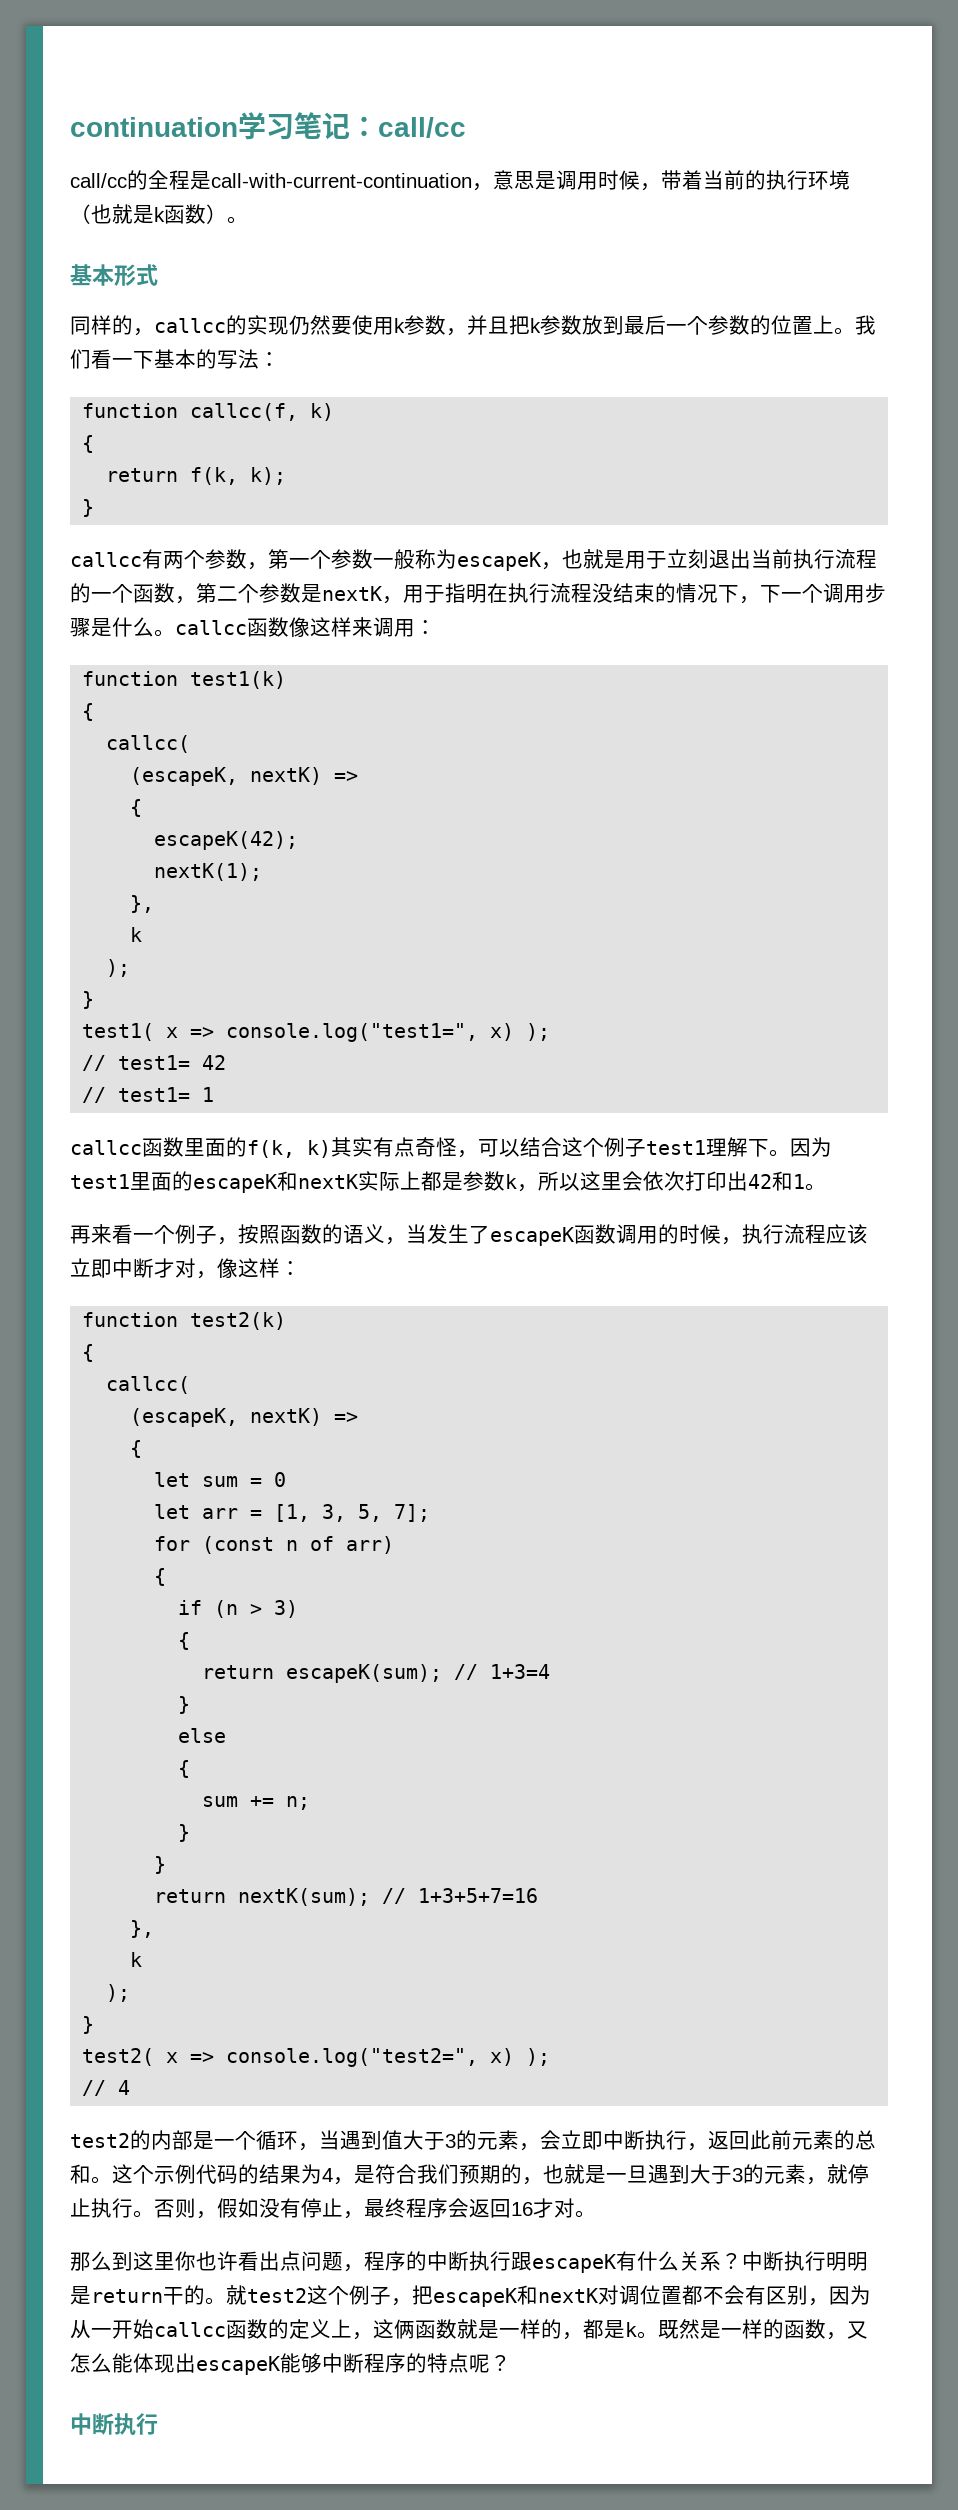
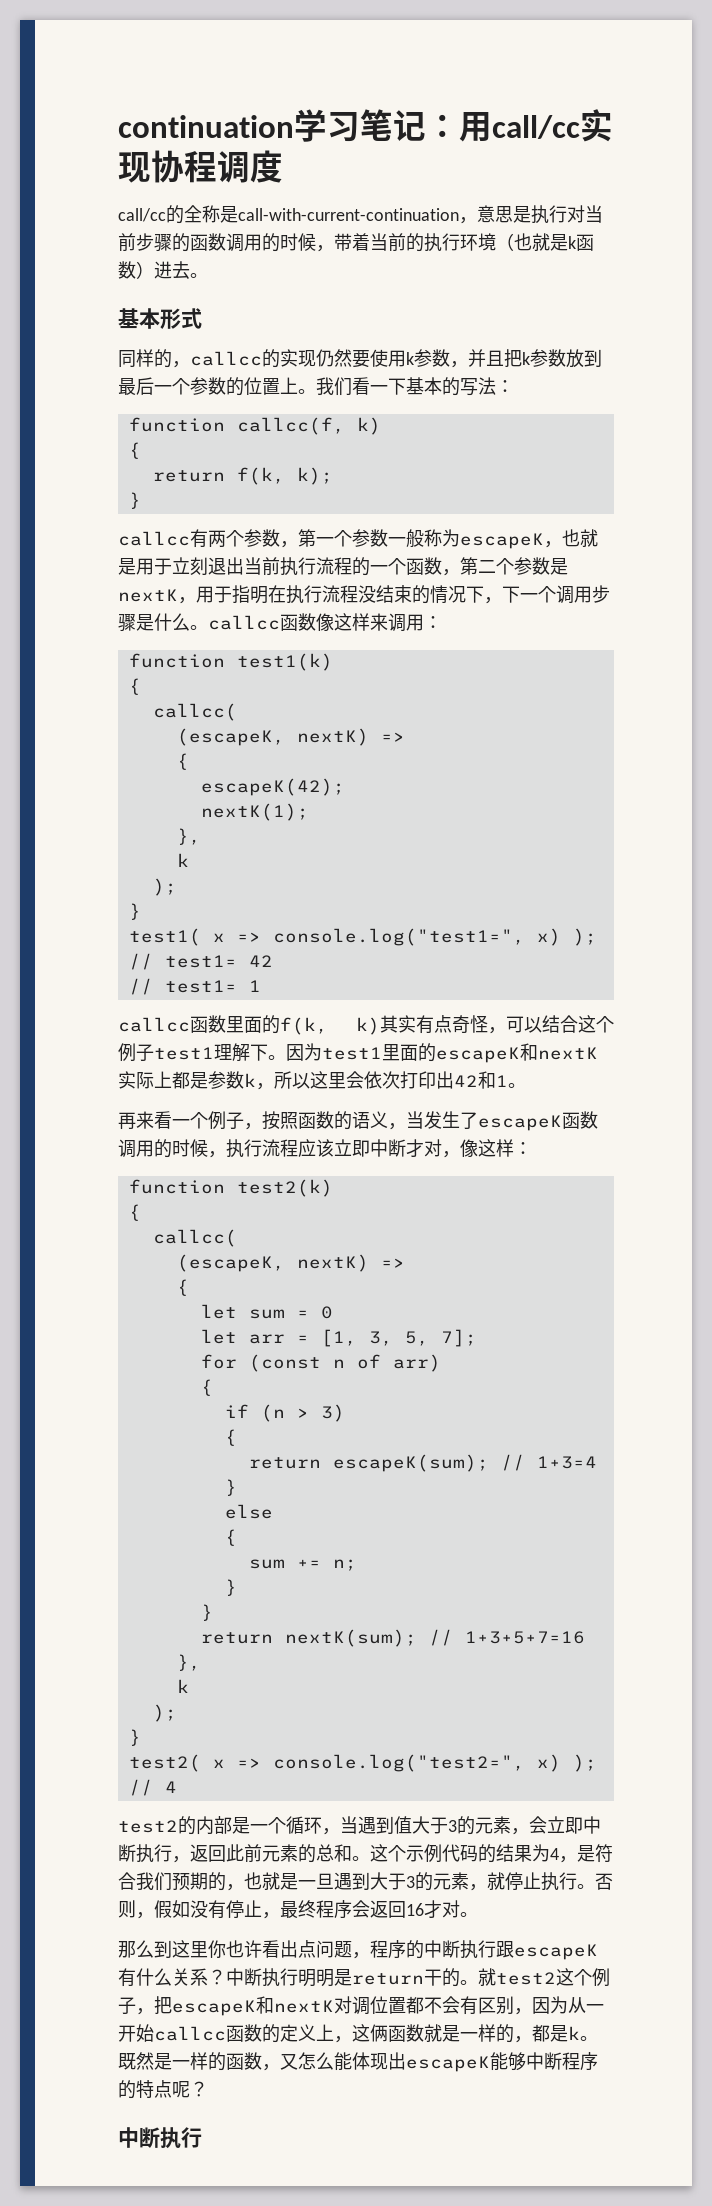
- continuation学习笔记：call/cc
+ continuation学习笔记：用call/cc实现协程调度
- call/cc的全程是call-with-current-continuation，意思是调用时候，带着当前的执行环境（也就是k函数）。
+ call/cc的全称是call-with-current-continuation，意思是执行对当前步骤的函数调用的时候，带着当前的执行环境（也就是k函数）进去。

